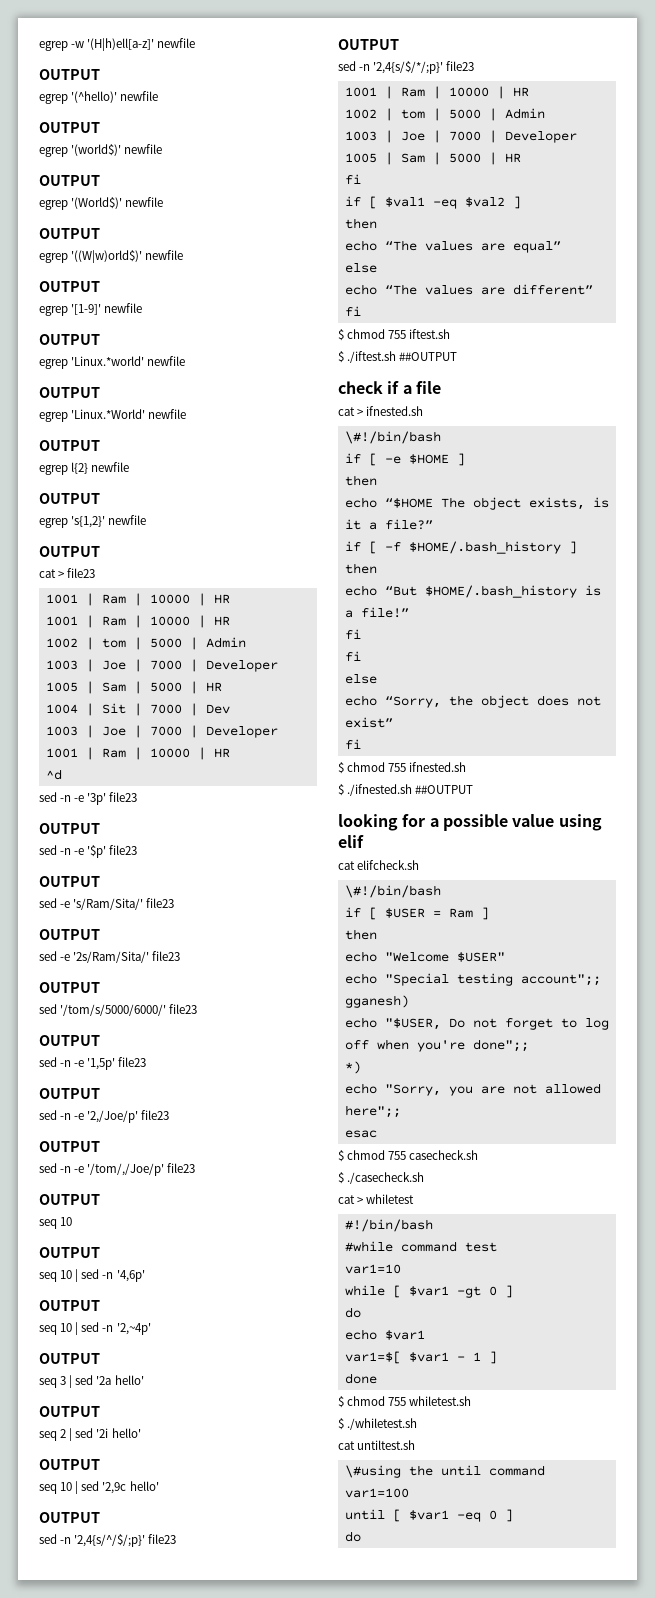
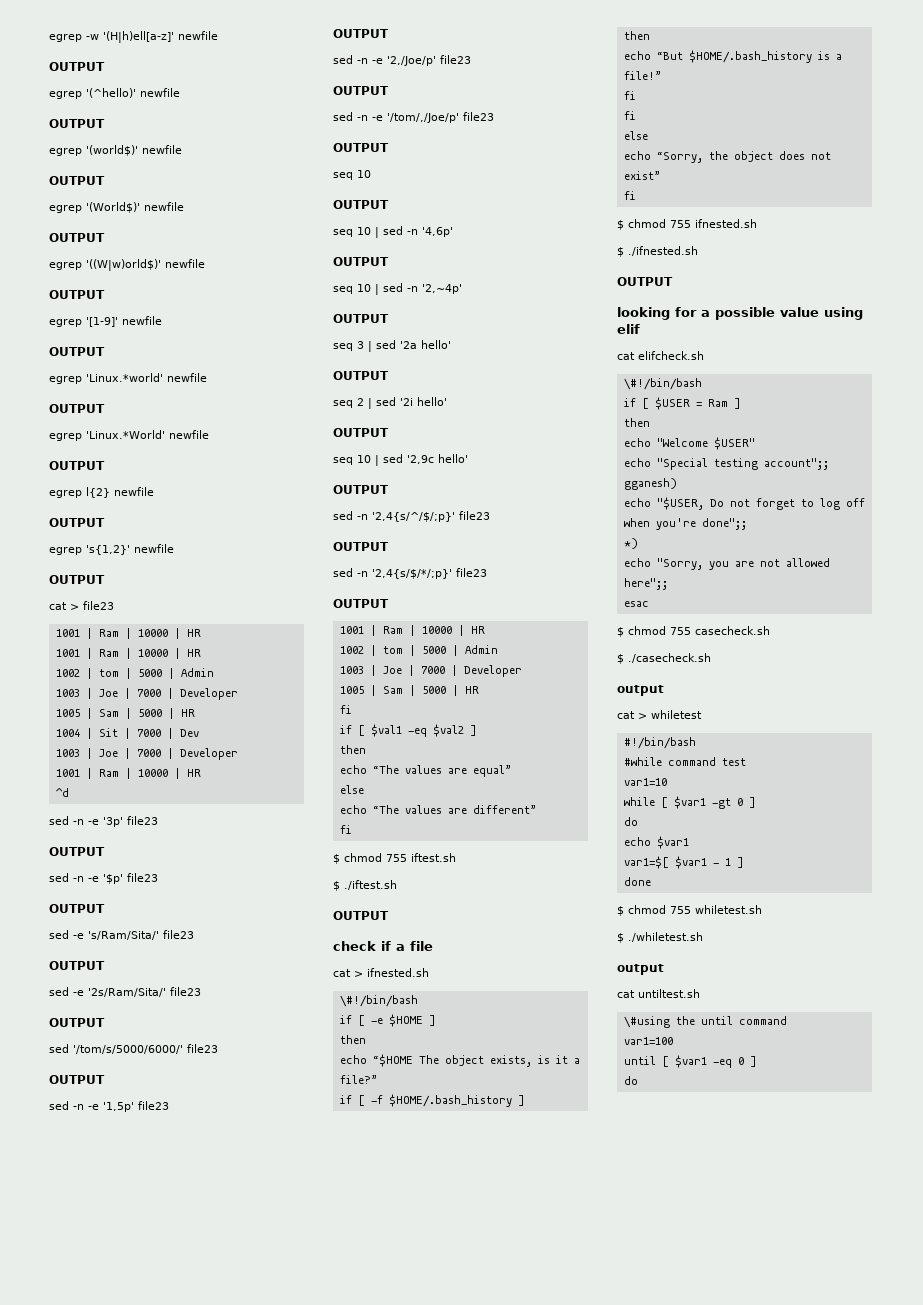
  sed -n '2,4{s/$/*/;p}' file23
+ OUTPUT
- $ ./iftest.sh ##OUTPUT
+ $ ./iftest.sh
+ OUTPUT
- $ ./ifnested.sh ##OUTPUT
+ $ ./ifnested.sh
+ OUTPUT
  $ ./casecheck.sh
+ output
  $ ./whiletest.sh
+ output

